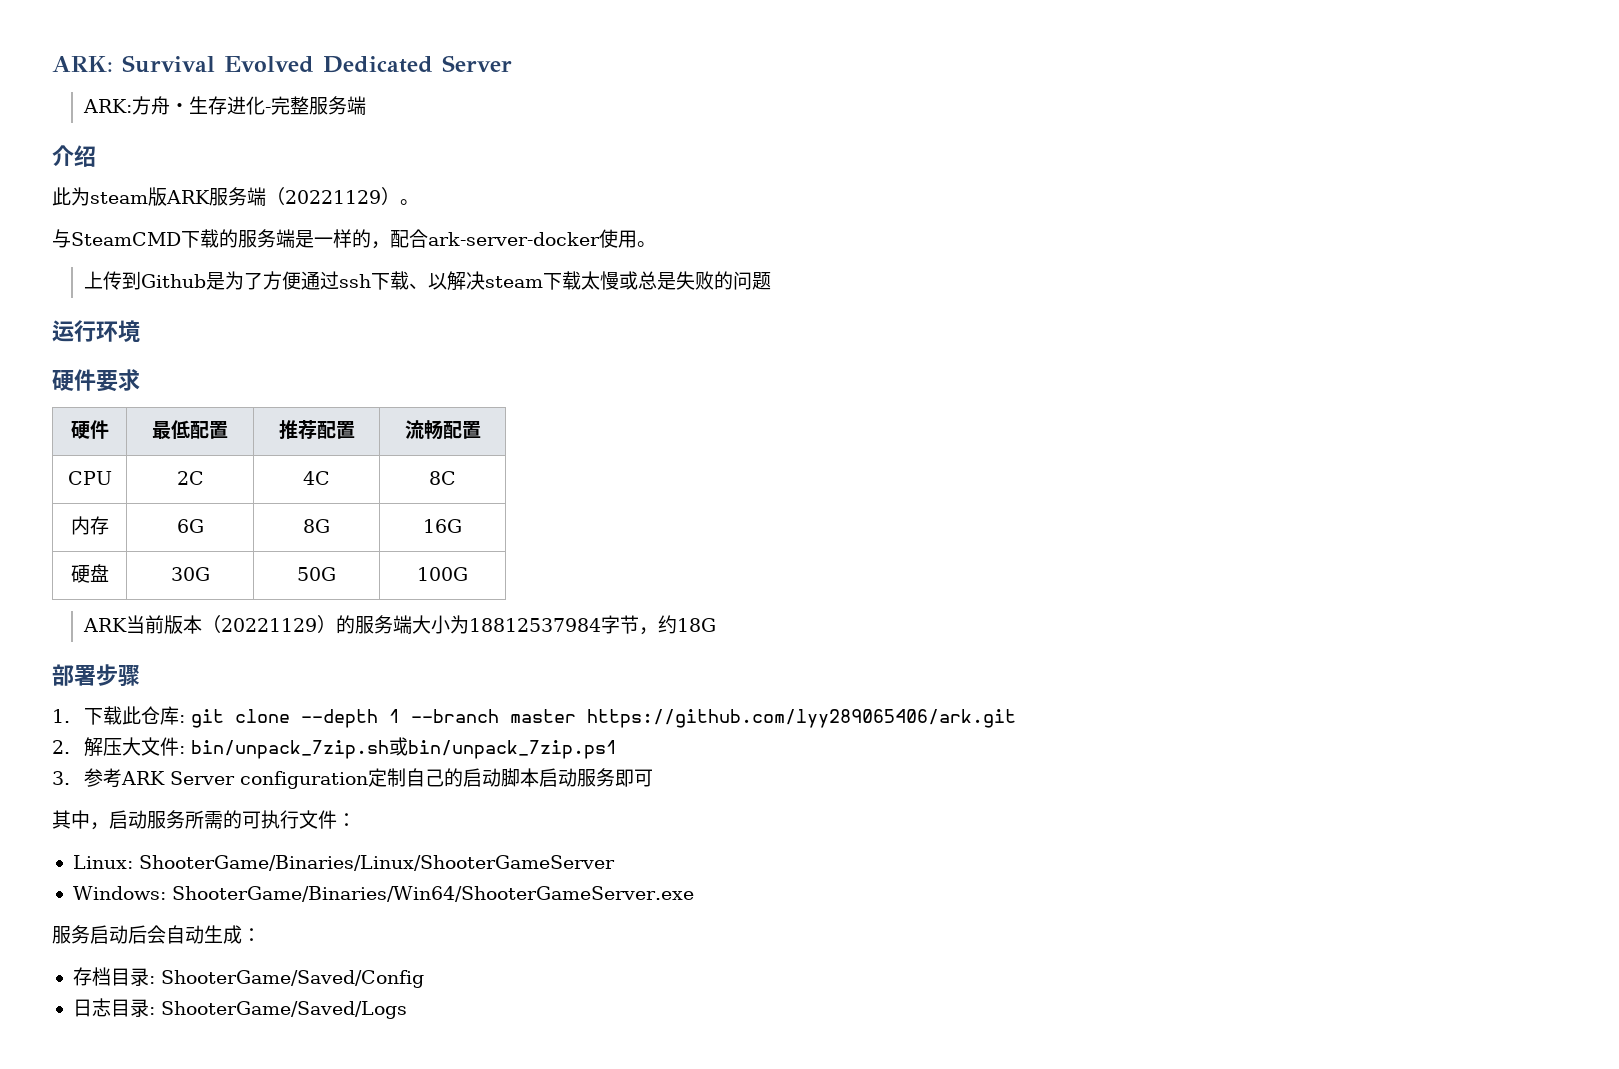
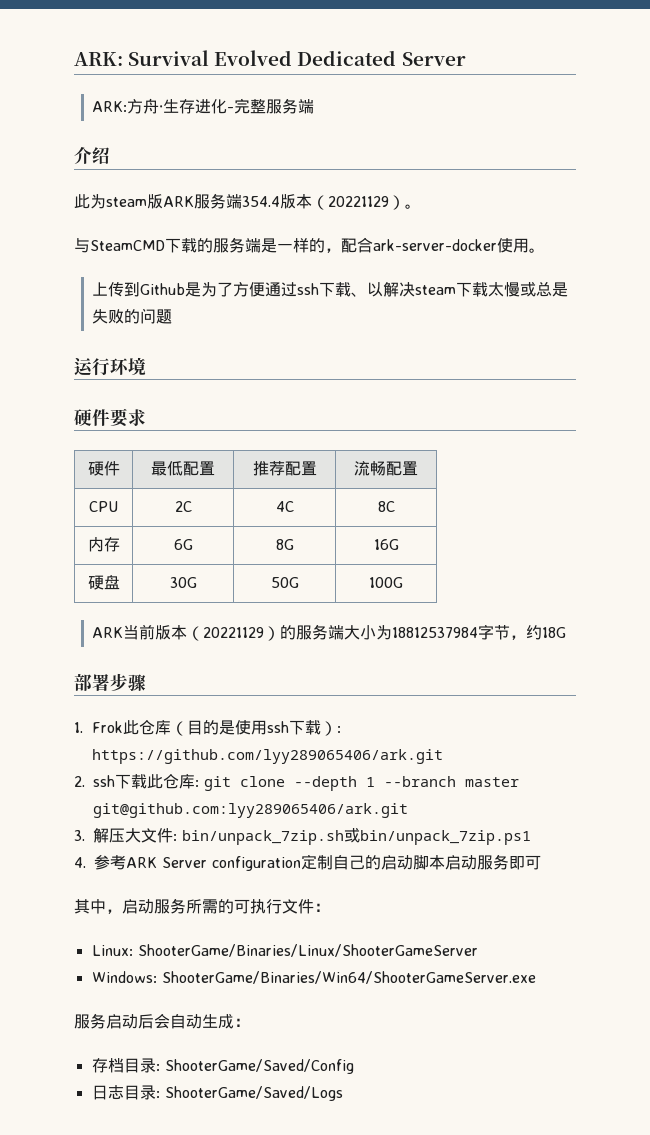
- 此为steam版ARK服务端（20221129）。
+ 此为steam版ARK服务端354.4版本（20221129）。
- 1.下载此仓库: git clone --depth 1 --branch master https://github.com/lyy289065406/ark.git
- 2.解压大文件: bin/unpack_7zip.sh或bin/unpack_7zip.ps1
+ 1. Frok此仓库（目的是使用ssh下载）: https://github.com/lyy289065406/ark.git
+ 2. ssh下载此仓库: git clone --depth 1 --branch master git@github.com:lyy289065406/ark.git
+ 3.解压大文件: bin/unpack_7zip.sh或bin/unpack_7zip.ps1
- 3.参考ARK Server configuration定制自己的启动脚本启动服务即可
+ 4.参考ARK Server configuration定制自己的启动脚本启动服务即可

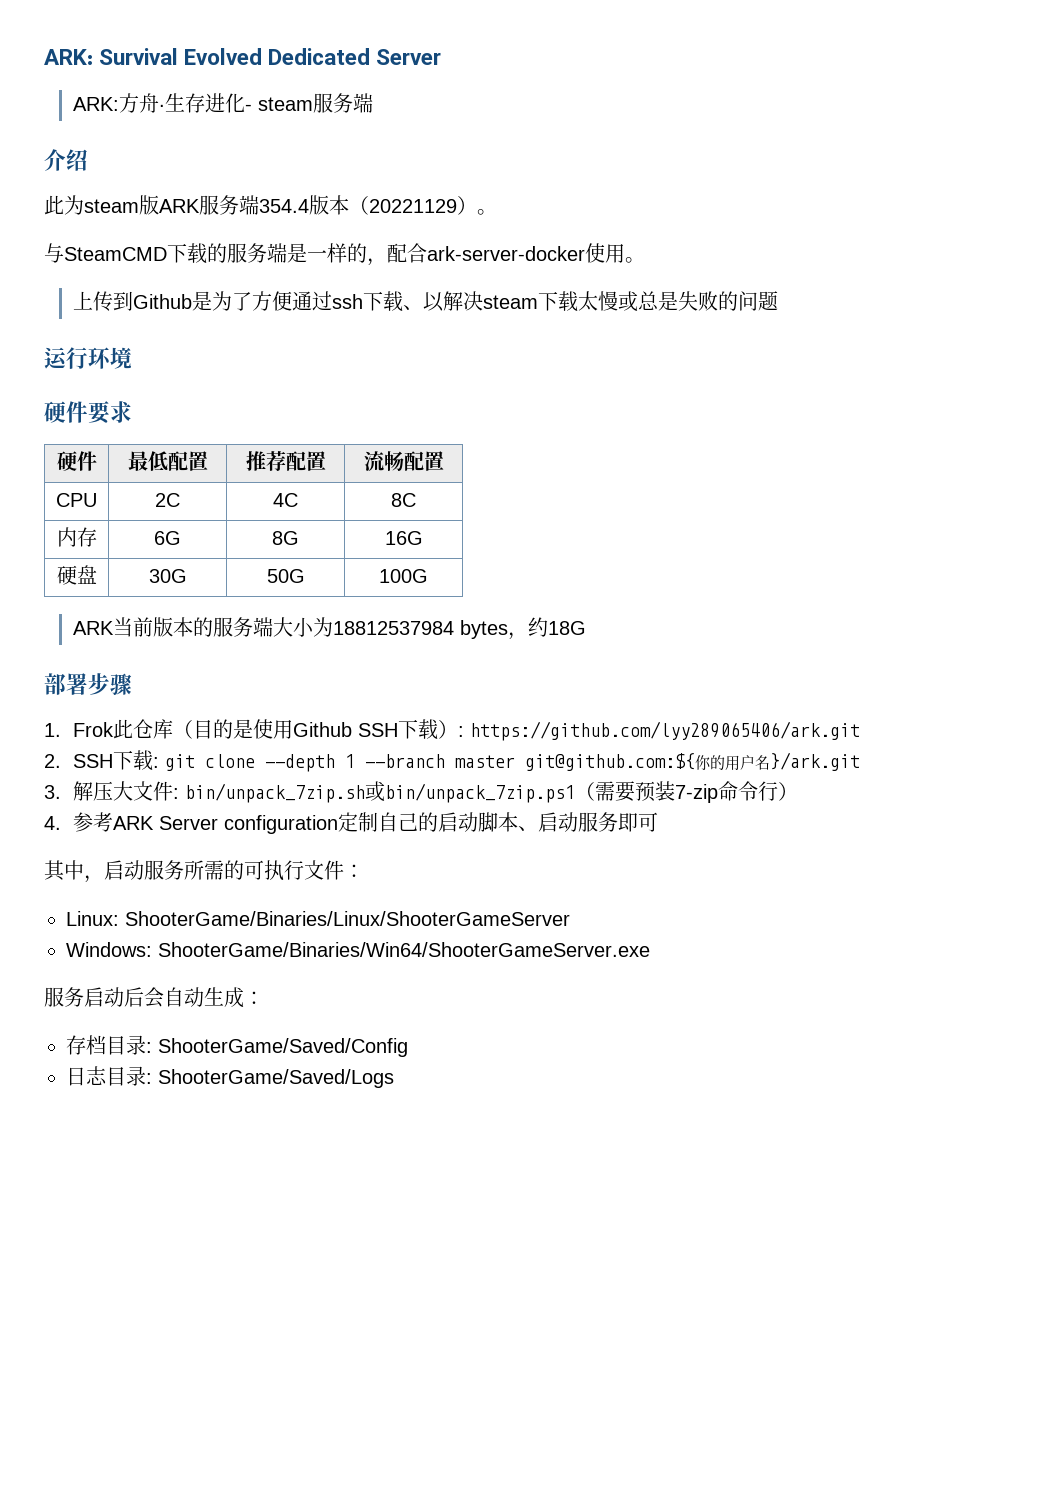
- ARK:方舟‧生存进化-完整服务端
+ ARK:方舟‧生存进化- steam服务端
- ARK当前版本（20221129）的服务端大小为18812537984字节，约18G
+ ARK当前版本的服务端大小为18812537984 bytes，约18G
- 1. Frok此仓库（目的是使用ssh下载）: https://github.com/lyy289065406/ark.git
+ 1. Frok此仓库（目的是使用Github SSH下载）: https://github.com/lyy289065406/ark.git
- 2. ssh下载此仓库: git clone --depth 1 --branch master git@github.com:lyy289065406/ark.git
+ 2. SSH下载: git clone --depth 1 --branch master git@github.com:${你的用户名}/ark.git
- 3.解压大文件: bin/unpack_7zip.sh或bin/unpack_7zip.ps1
+ 3.解压大文件: bin/unpack_7zip.sh或bin/unpack_7zip.ps1（需要预装7-zip命令行）
- 4.参考ARK Server configuration定制自己的启动脚本启动服务即可
+ 4.参考ARK Server configuration定制自己的启动脚本、启动服务即可

